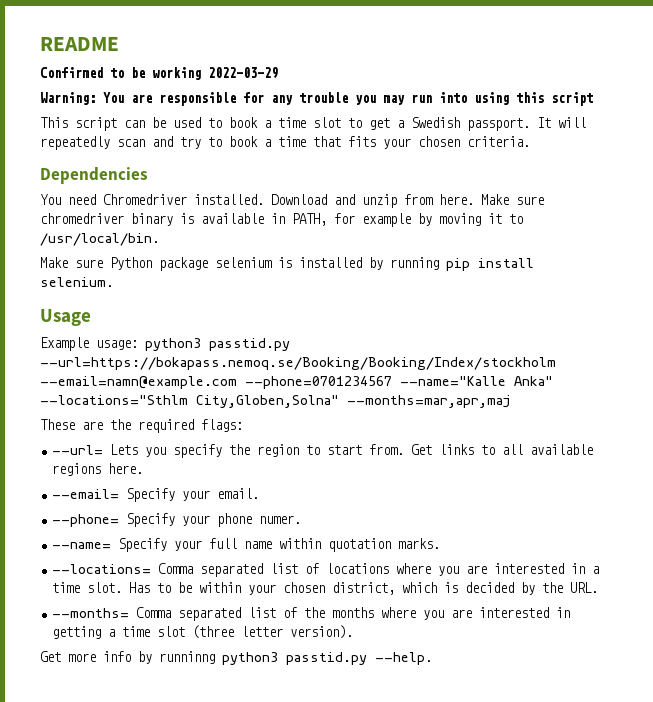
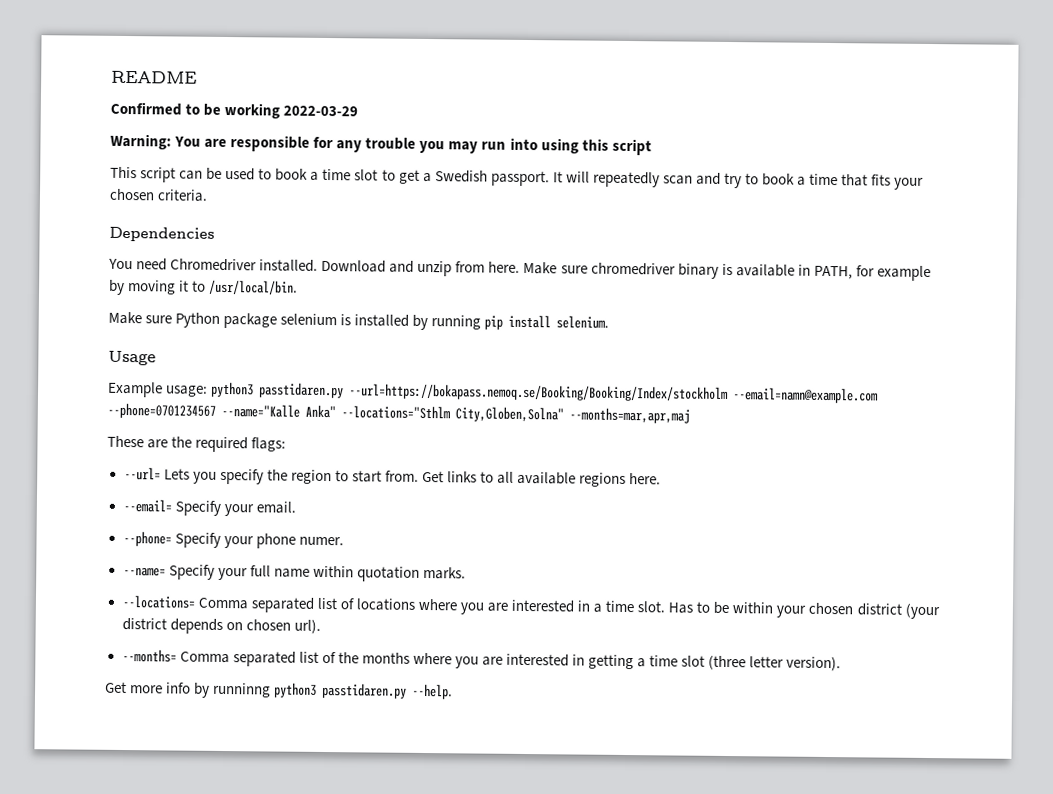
- Example usage: python3 passtid.py --url=https://bokapass.nemoq.se/Booking/Booking/Index/stockholm --email=namn@example.com --phone=0701234567 --name="Kalle Anka" --locations="Sthlm City,Globen,Solna" --months=mar,apr,maj
+ Example usage: python3 passtidaren.py --url=https://bokapass.nemoq.se/Booking/Booking/Index/stockholm --email=namn@example.com --phone=0701234567 --name="Kalle Anka" --locations="Sthlm City,Globen,Solna" --months=mar,apr,maj
- Has to be within your chosen district, which is decided by the URL.
+ Has to be within your chosen district (your district depends on chosen url).
- Get more info by runninng python3 passtid.py --help.
+ Get more info by runninng python3 passtidaren.py --help.

